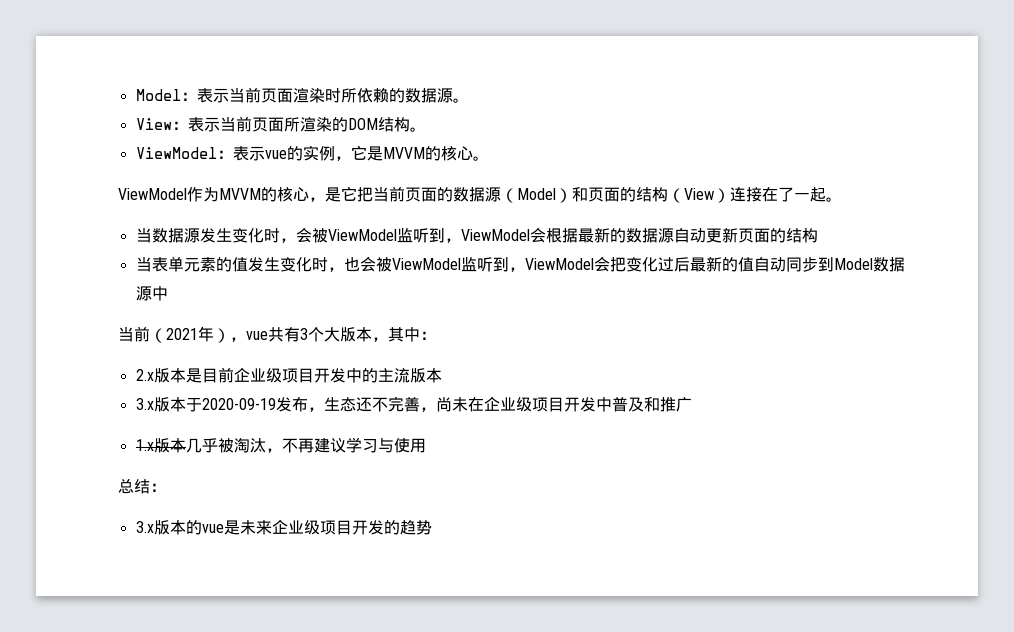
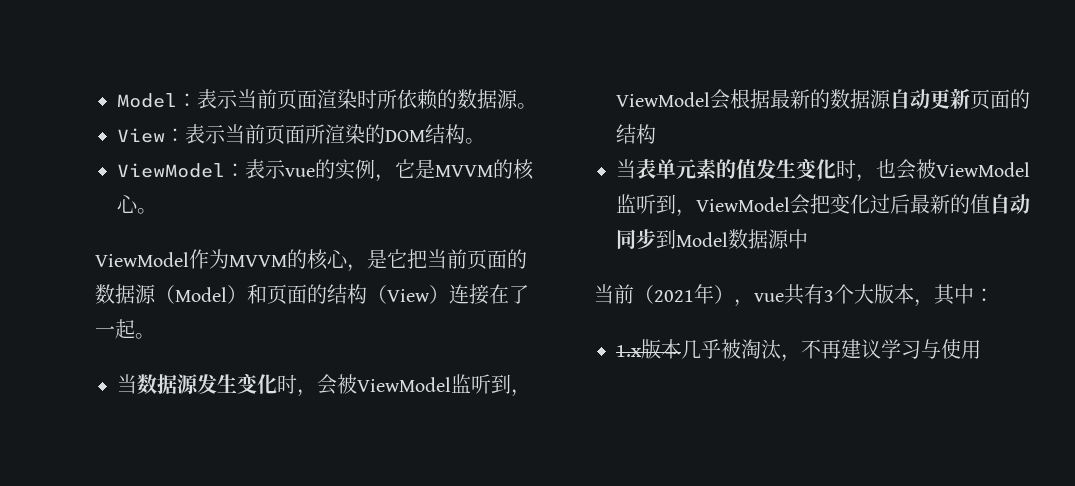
- 2.x版本是目前企业级项目开发中的主流版本
- 3.x版本于2020-09-19发布，生态还不完善，尚未在企业级项目开发中普及和推广
- 总结：
- 3.x版本的vue是未来企业级项目开发的趋势

